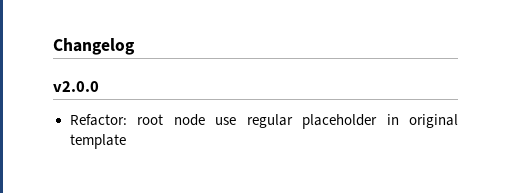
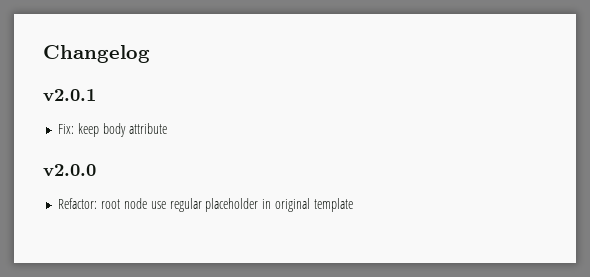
+ v2.0.1
+ Fix: keep body attribute

